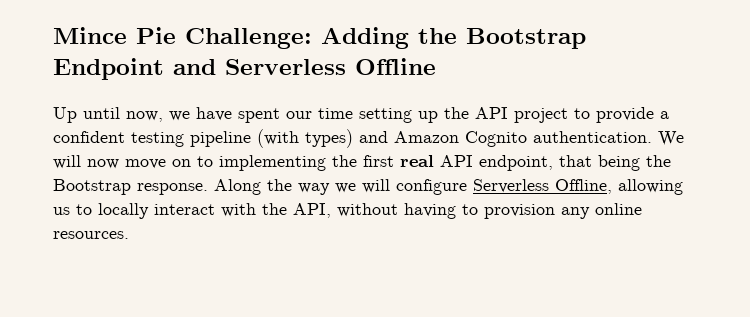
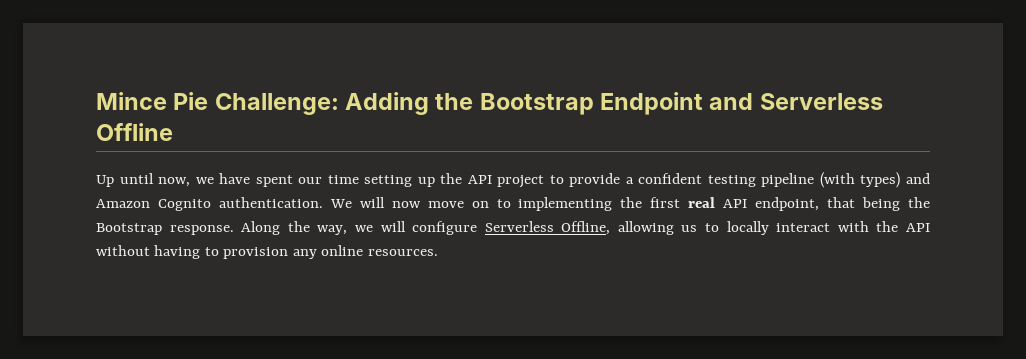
- Along the way we will configure Serverless Offline, allowing us to locally interact with the API, without having to provision any online resources.
+ Along the way, we will configure Serverless Offline, allowing us to locally interact with the API without having to provision any online resources.

